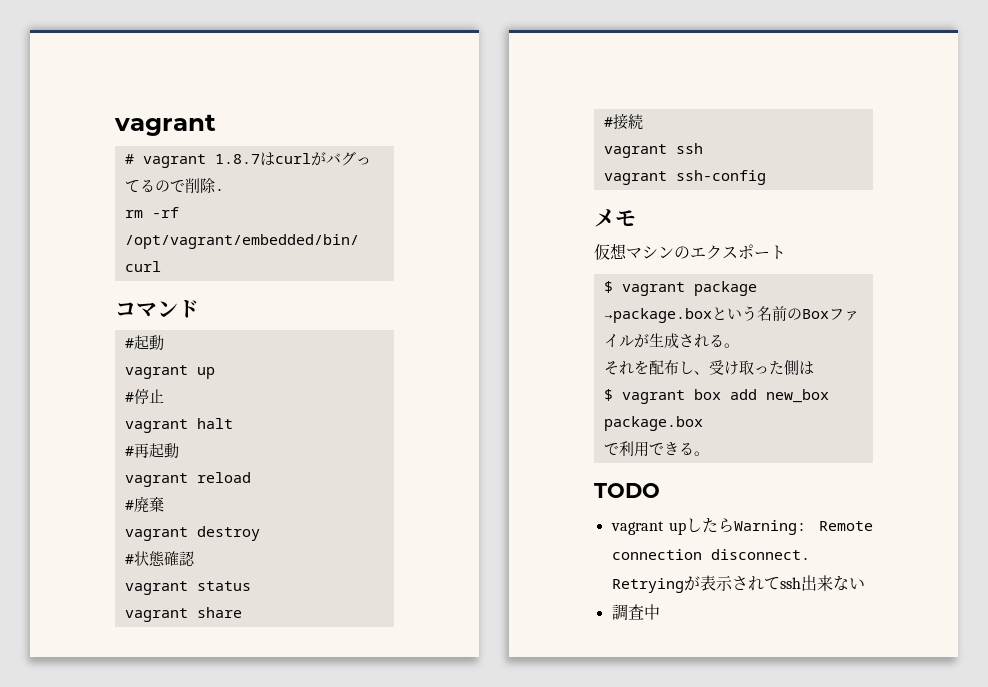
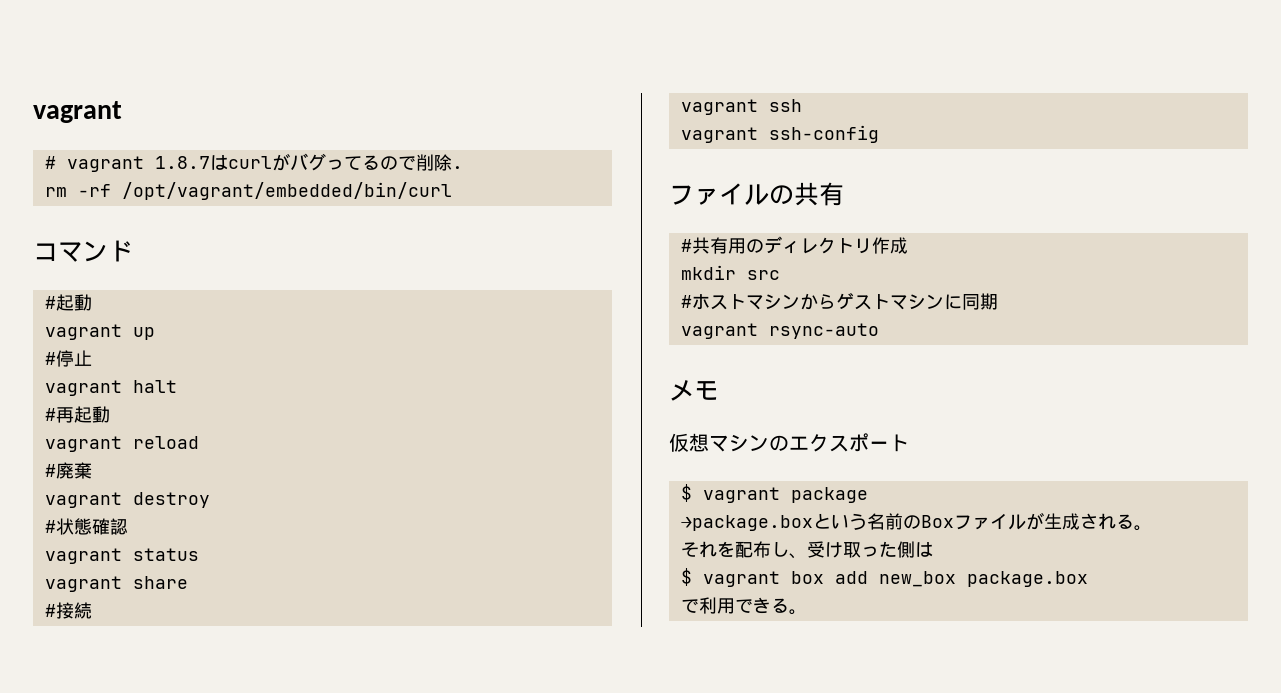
+ ファイルの共有
+ #共有用のディレクトリ作成
+ mkdir src
+ #ホストマシンからゲストマシンに同期
+ vagrant rsync-auto
- TODO
- vagrant upしたらWarning: Remote connection disconnect. Retryingが表示されてssh出来ない
- 調査中

